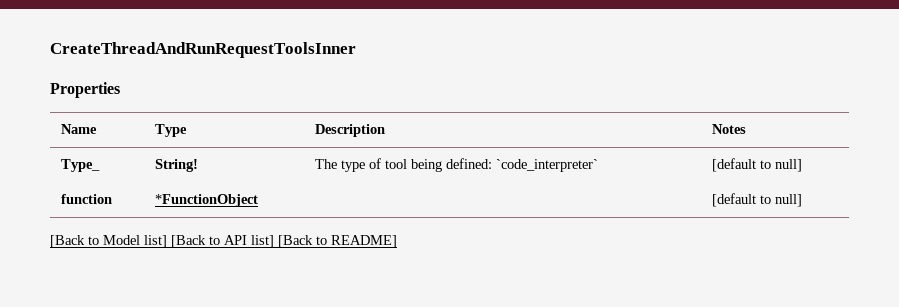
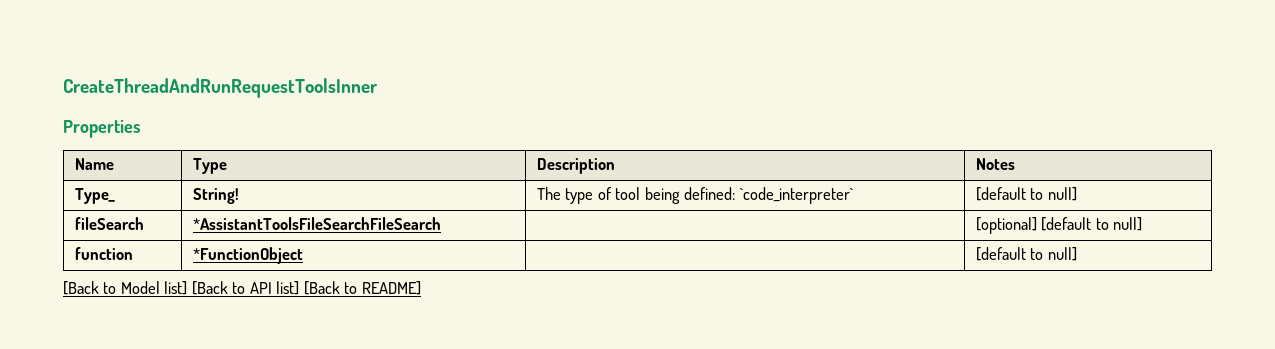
+ fileSearch | *AssistantToolsFileSearchFileSearch | | [optional] [default to null]

